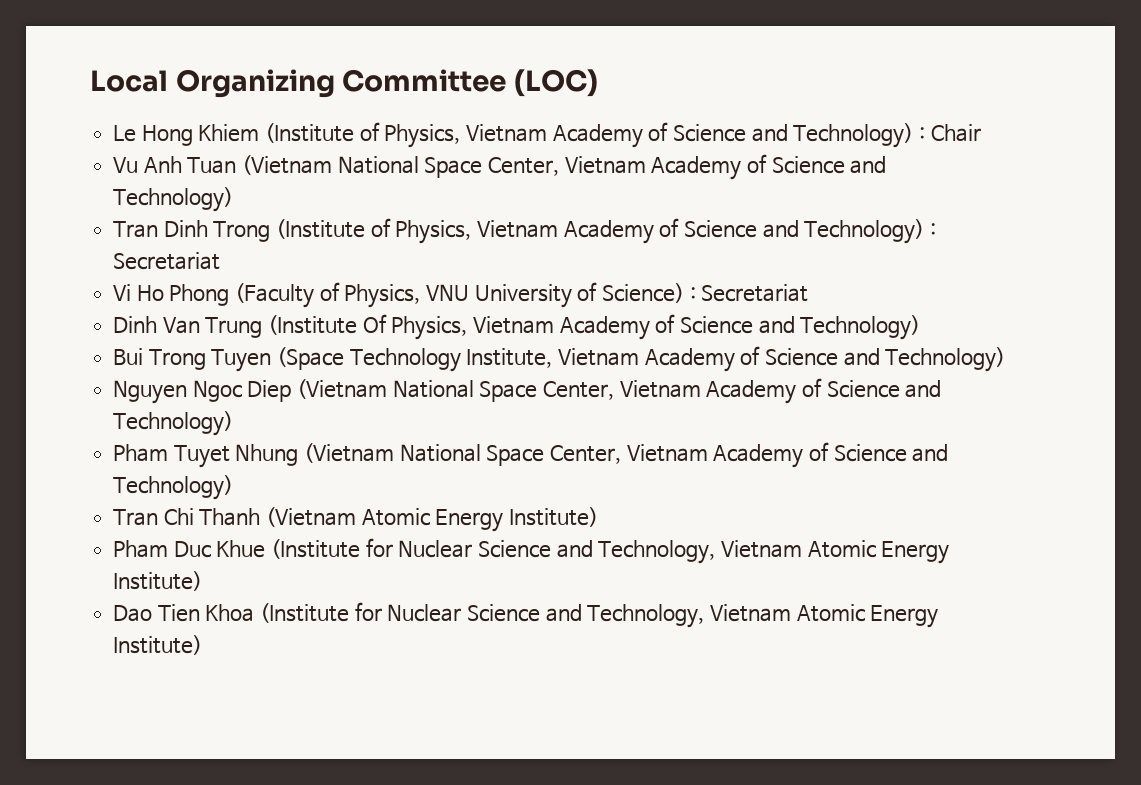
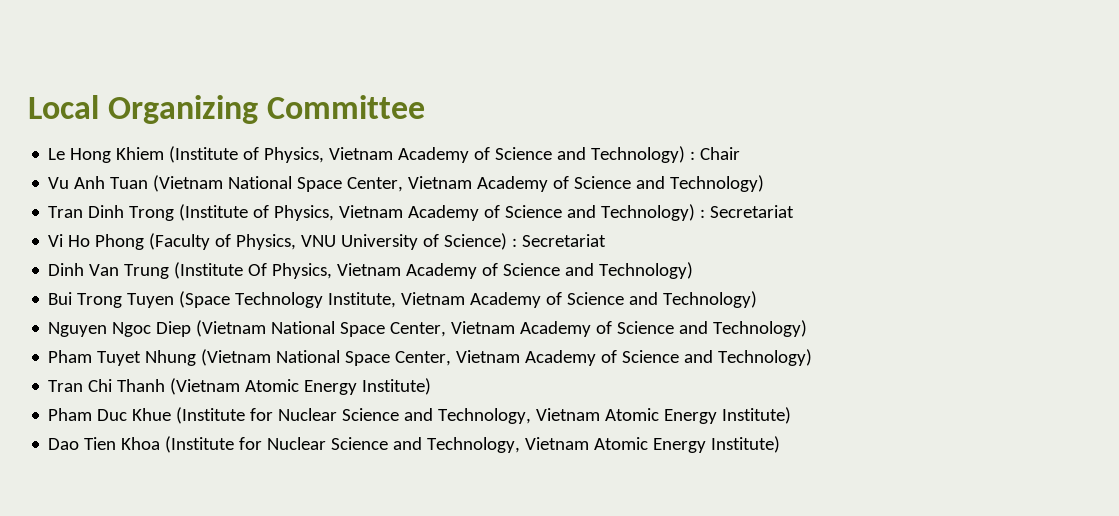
- Local Organizing Committee (LOC)
+ Local Organizing Committee

